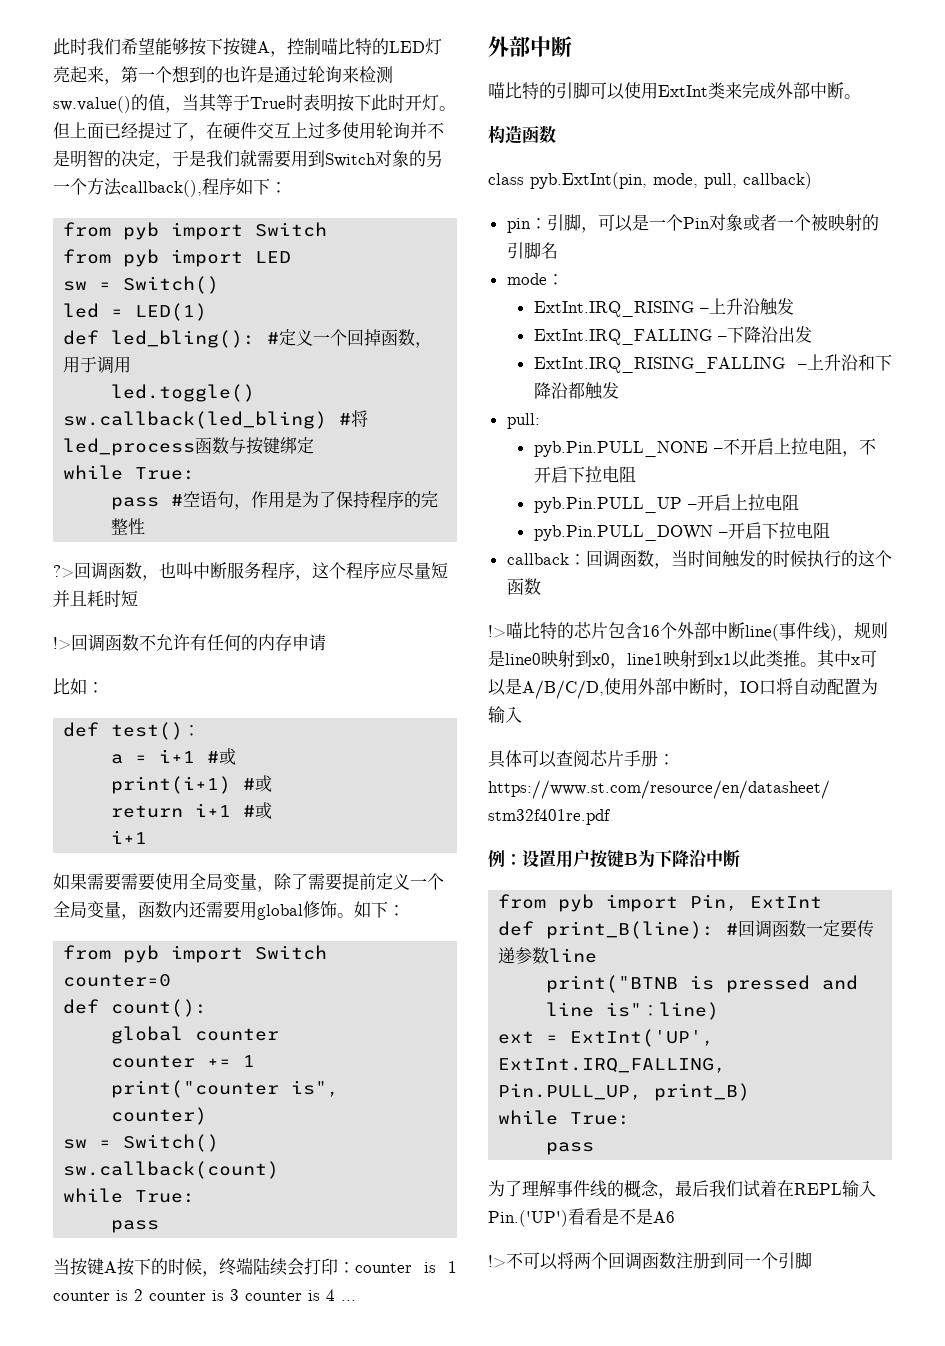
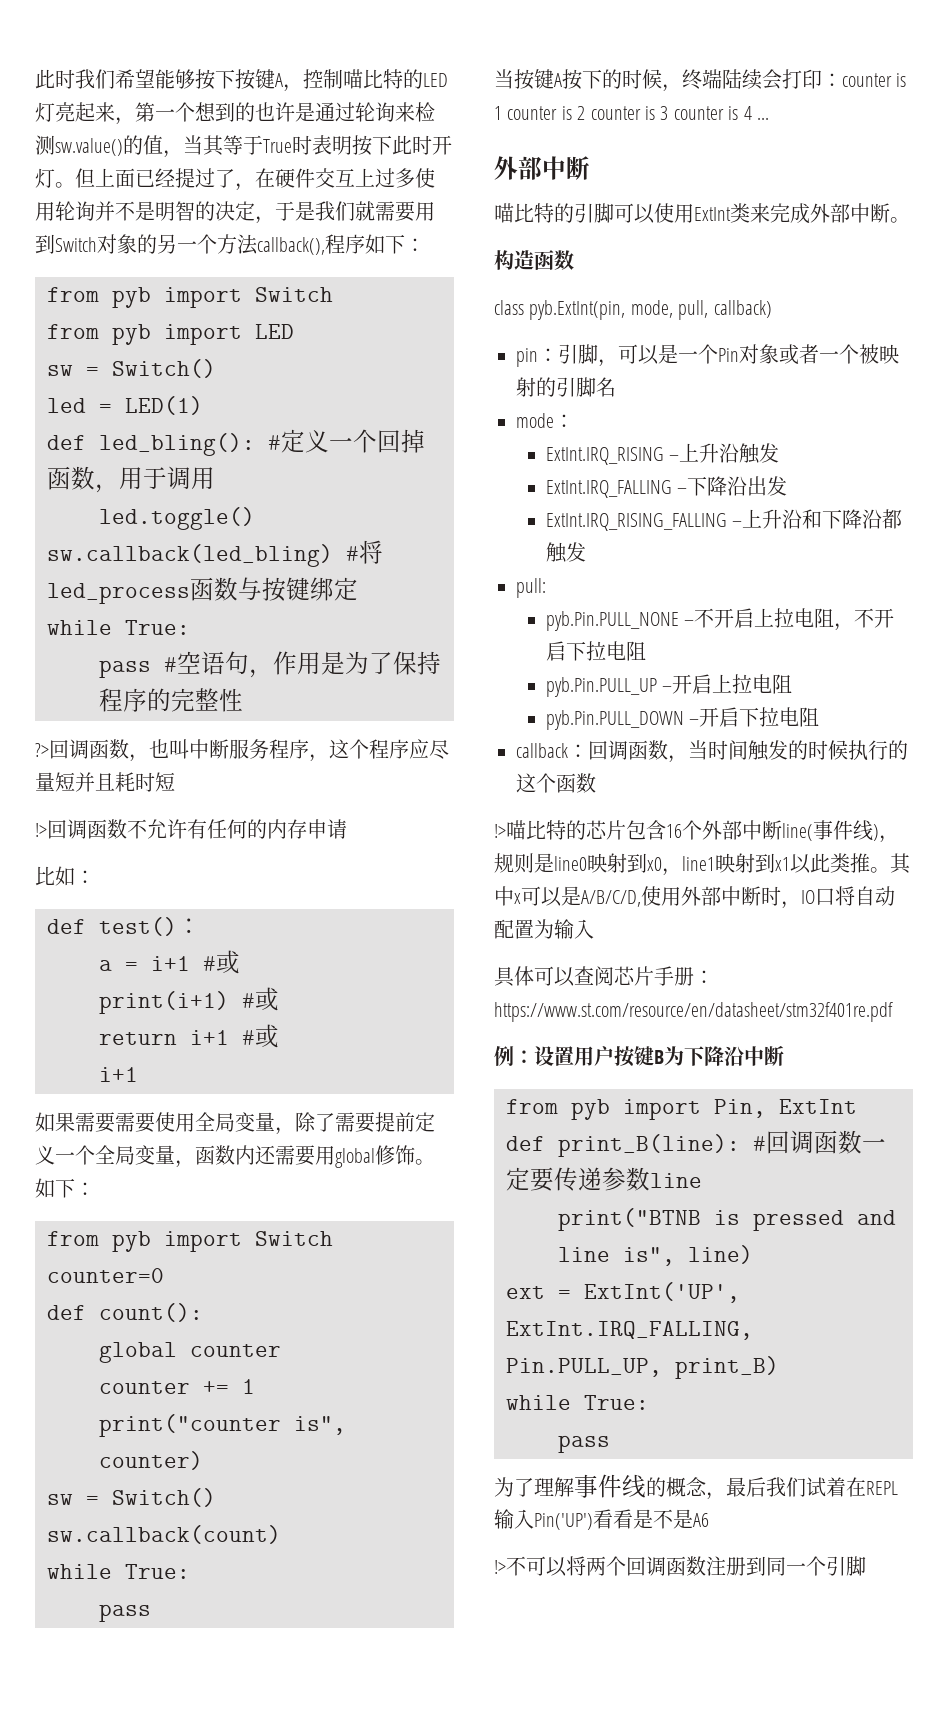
- print("BTNB is pressed and line is"：line)
+ print("BTNB is pressed and line is", line)
- 为了理解事件线的概念，最后我们试着在REPL输入Pin.('UP')看看是不是A6
+ 为了理解事件线的概念，最后我们试着在REPL输入Pin('UP')看看是不是A6

